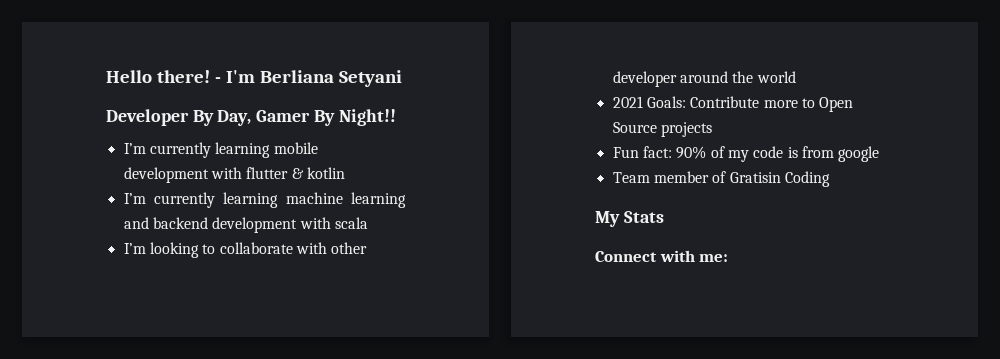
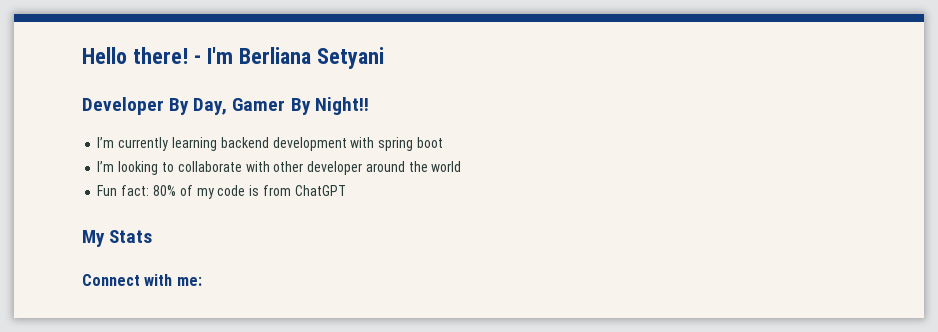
- I’m currently learning mobile development with flutter & kotlin
- I’m currently learning machine learning and backend development with scala
+ I’m currently learning backend development with spring boot
- 2021 Goals: Contribute more to Open Source projects
- Fun fact: 90% of my code is from google
- Team member of Gratisin Coding
+ Fun fact: 80% of my code is from ChatGPT

